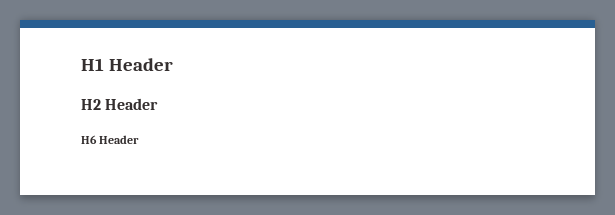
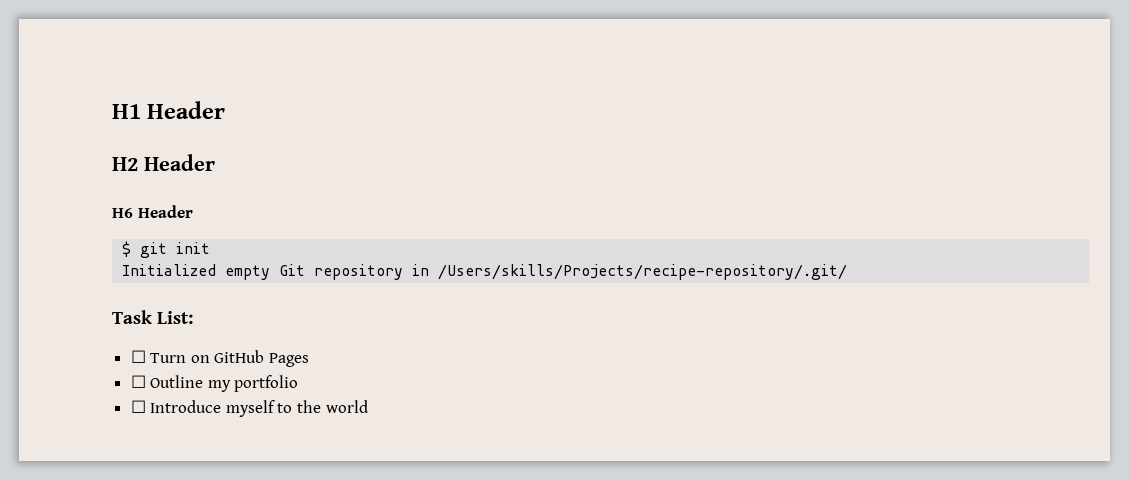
+ $ git init
+ Initialized empty Git repository in /Users/skills/Projects/recipe-repository/.git/
+ Task List:
+ ☐ Turn on GitHub Pages
+ ☐ Outline my portfolio
+ ☐ Introduce myself to the world

